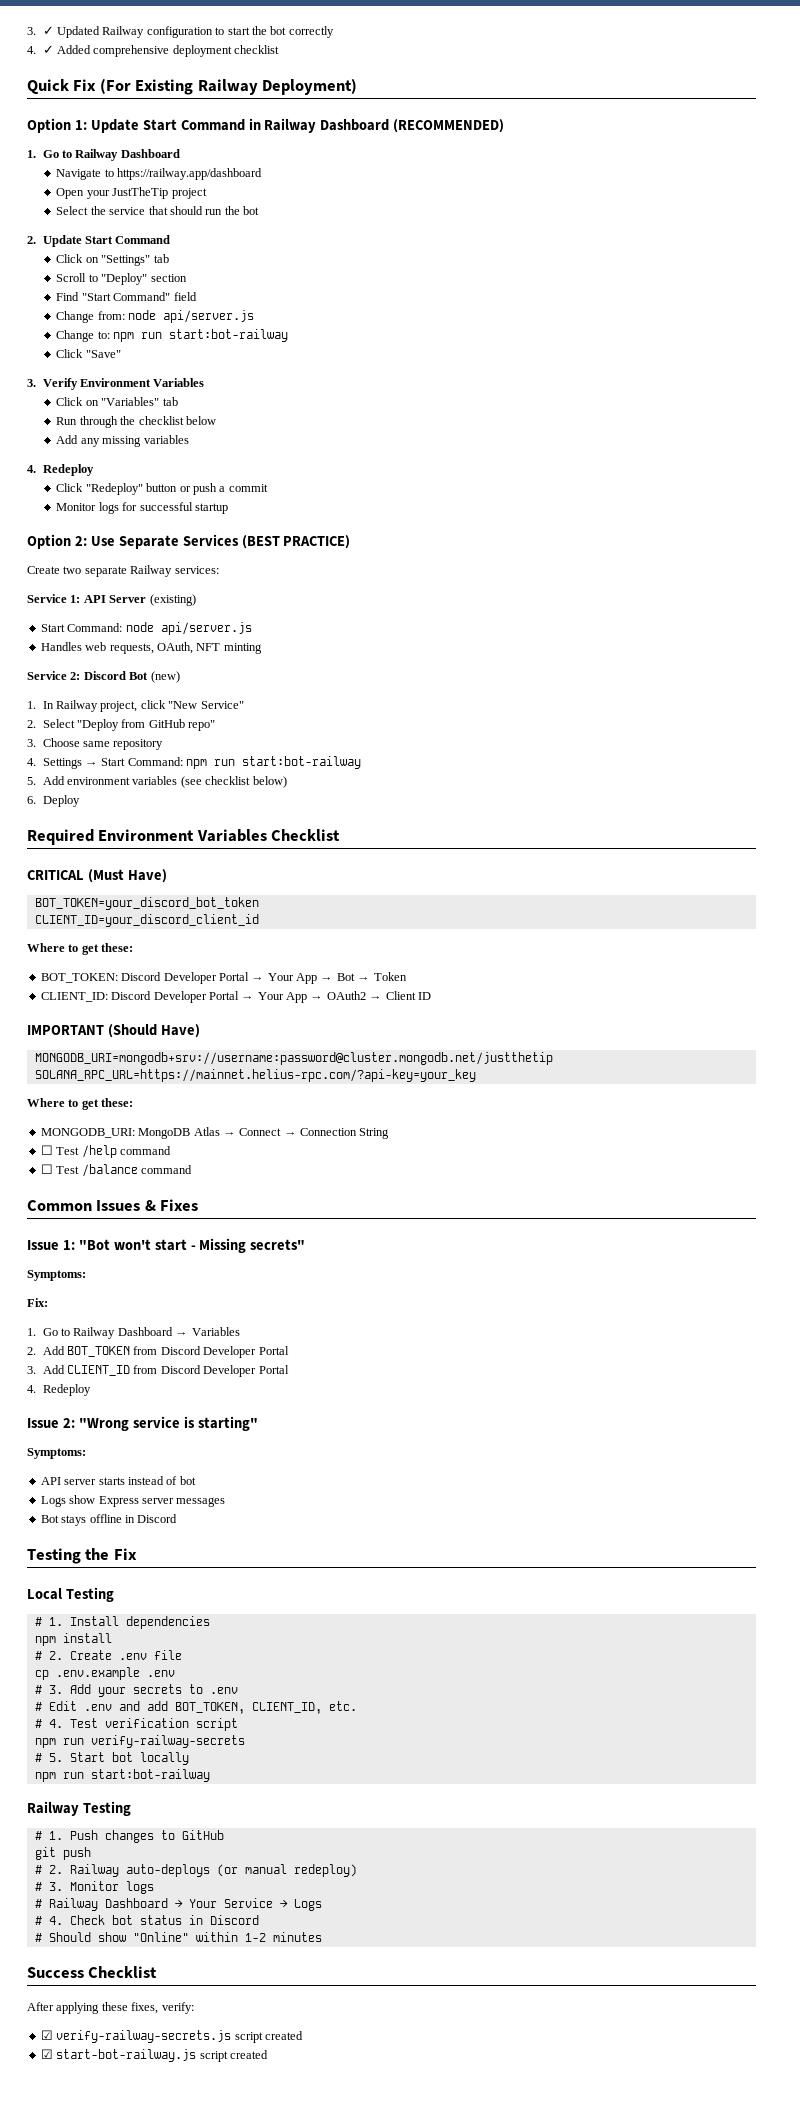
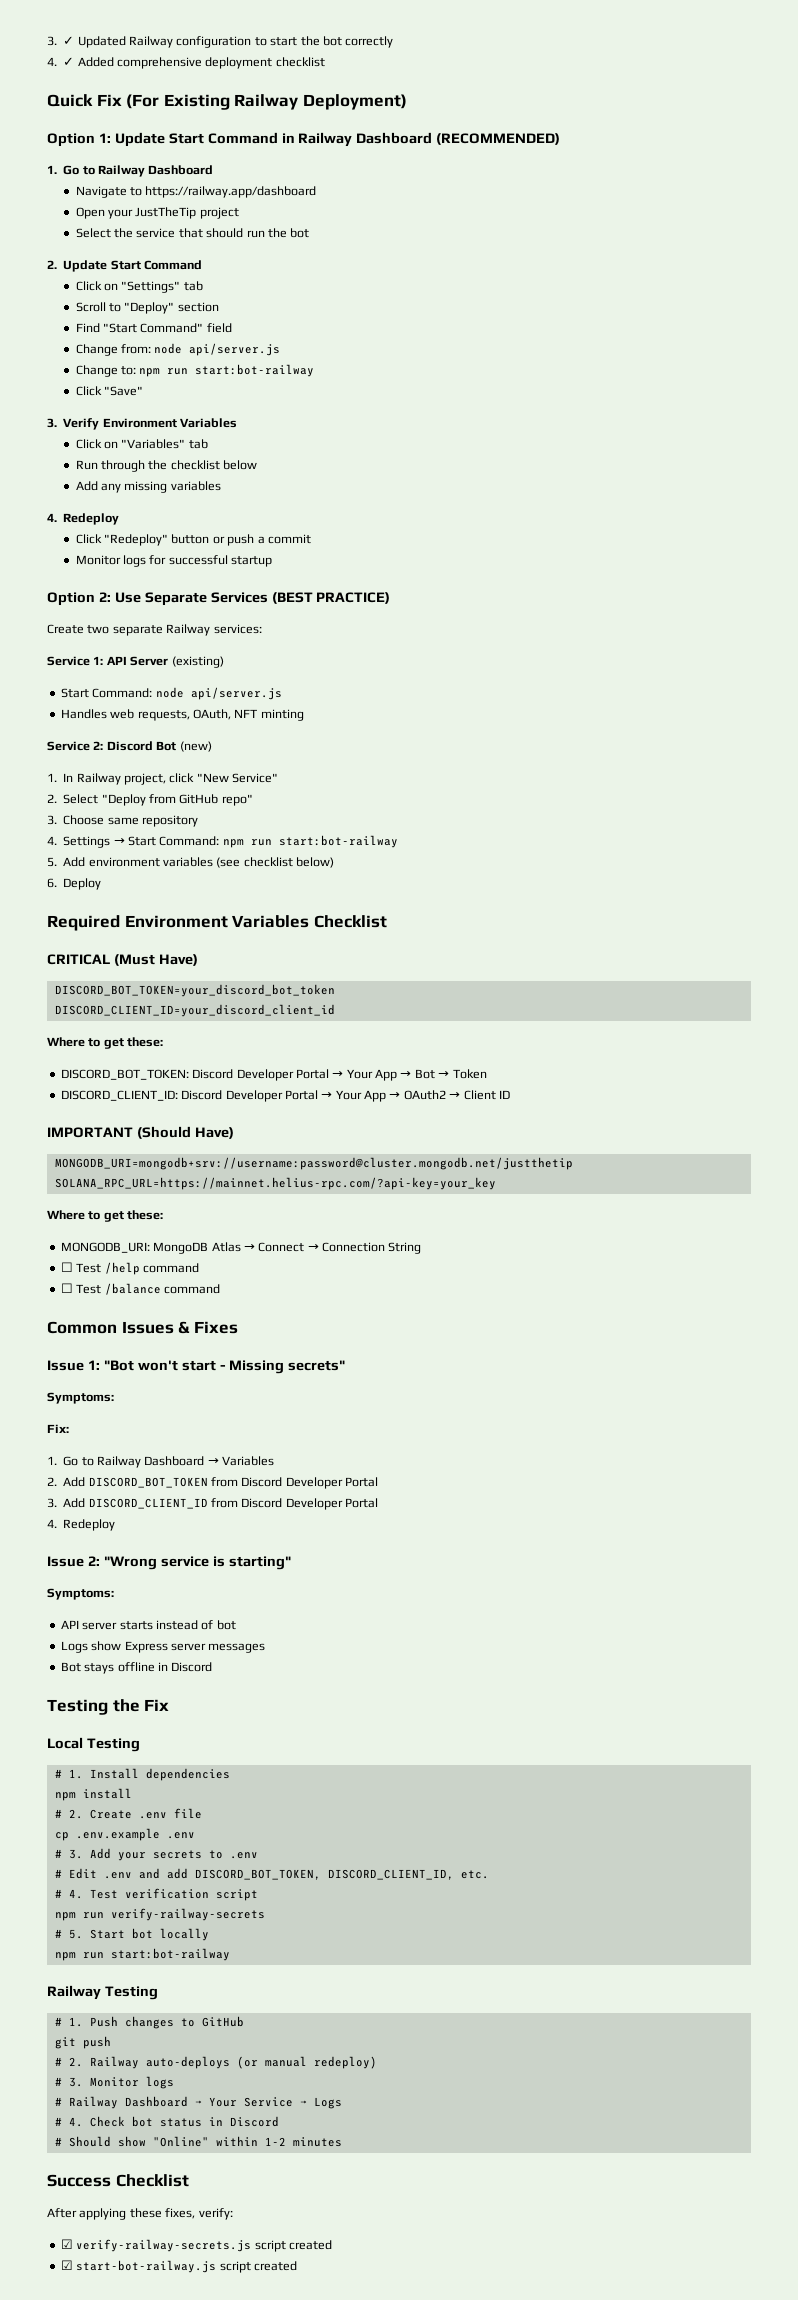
- BOT_TOKEN=your_discord_bot_token
- CLIENT_ID=your_discord_client_id
+ DISCORD_BOT_TOKEN=your_discord_bot_token
+ DISCORD_CLIENT_ID=your_discord_client_id
  Where to get these:
- BOT_TOKEN: Discord Developer Portal → Your App → Bot → Token
+ DISCORD_BOT_TOKEN: Discord Developer Portal → Your App → Bot → Token
- CLIENT_ID: Discord Developer Portal → Your App → OAuth2 → Client ID
+ DISCORD_CLIENT_ID: Discord Developer Portal → Your App → OAuth2 → Client ID
- 2. Add BOT_TOKEN from Discord Developer Portal
+ 2. Add DISCORD_BOT_TOKEN from Discord Developer Portal
- 3. Add CLIENT_ID from Discord Developer Portal
+ 3. Add DISCORD_CLIENT_ID from Discord Developer Portal
- # Edit .env and add BOT_TOKEN, CLIENT_ID, etc.
+ # Edit .env and add DISCORD_BOT_TOKEN, DISCORD_CLIENT_ID, etc.

